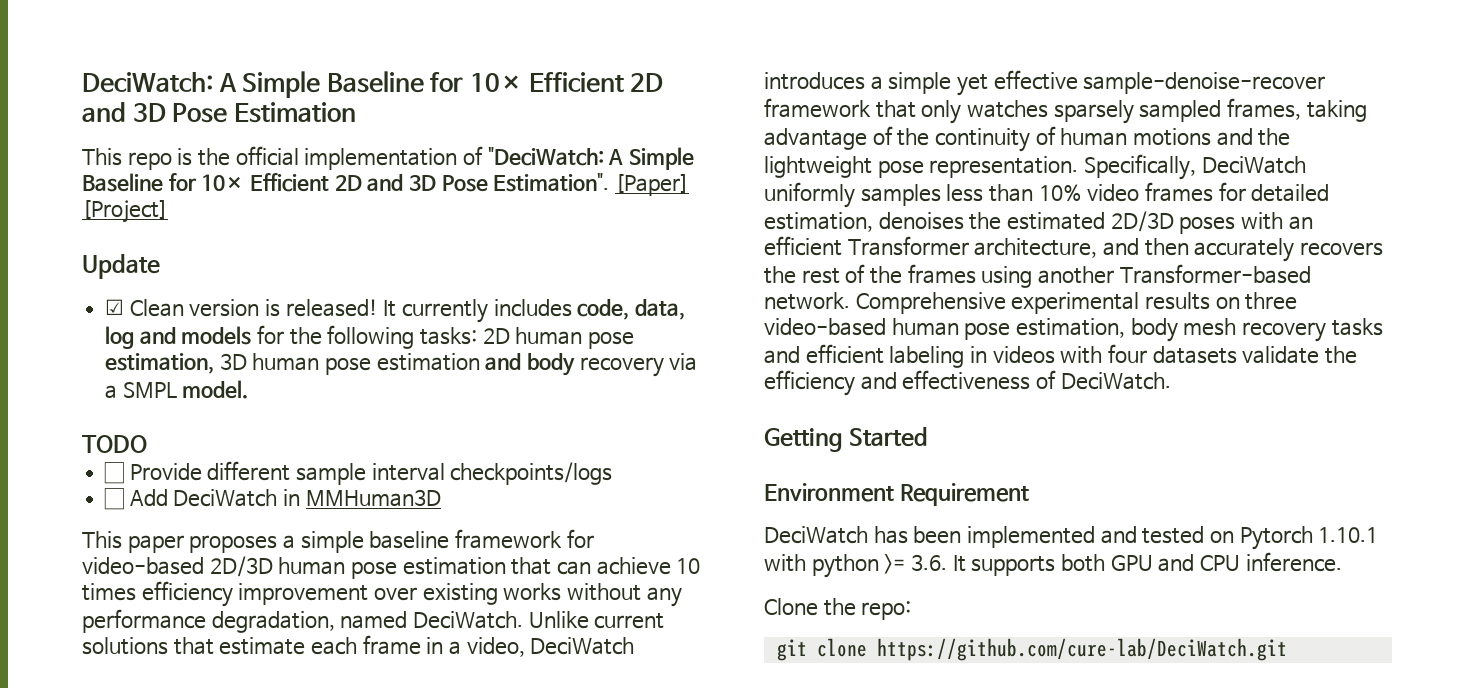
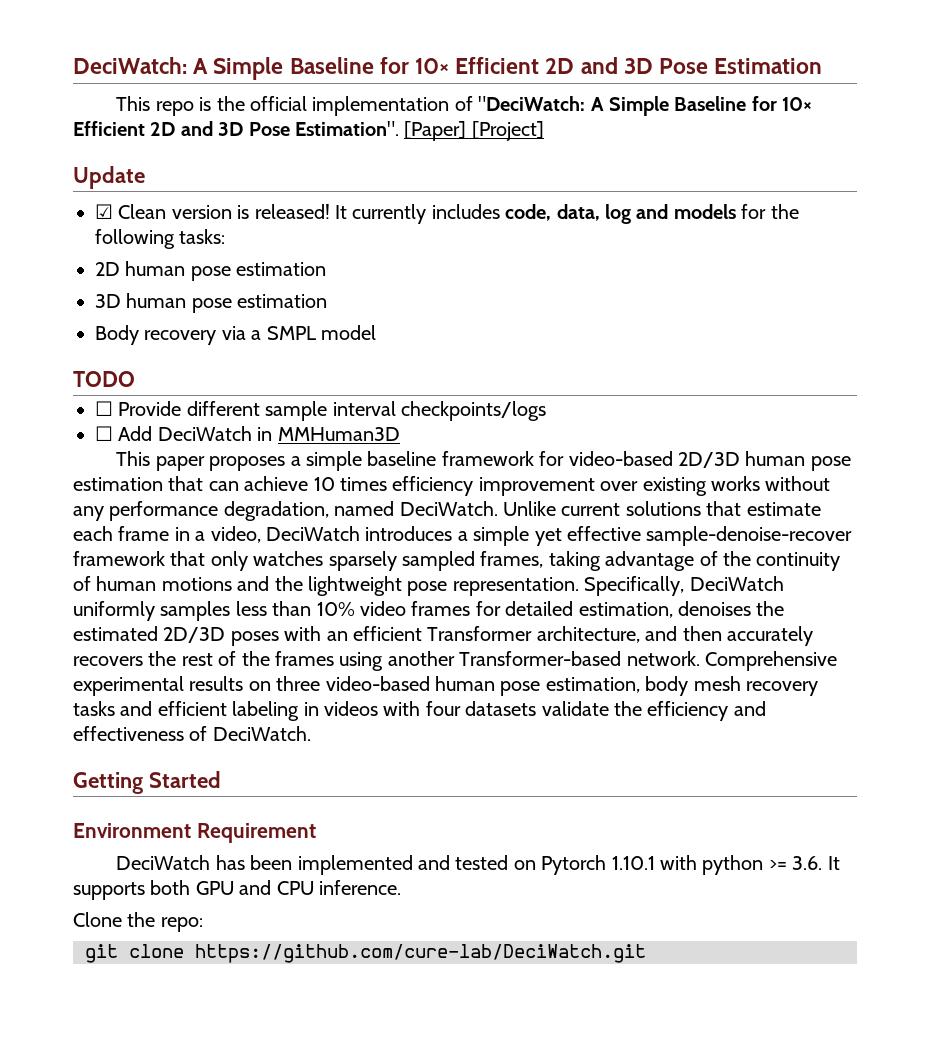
- It currently includes code, data, log and models for the following tasks: 2D human pose estimation, 3D human pose estimation and body recovery via a SMPL model.
+ It currently includes code, data, log and models for the following tasks:
+ 2D human pose estimation
+ 3D human pose estimation
+ Body recovery via a SMPL model

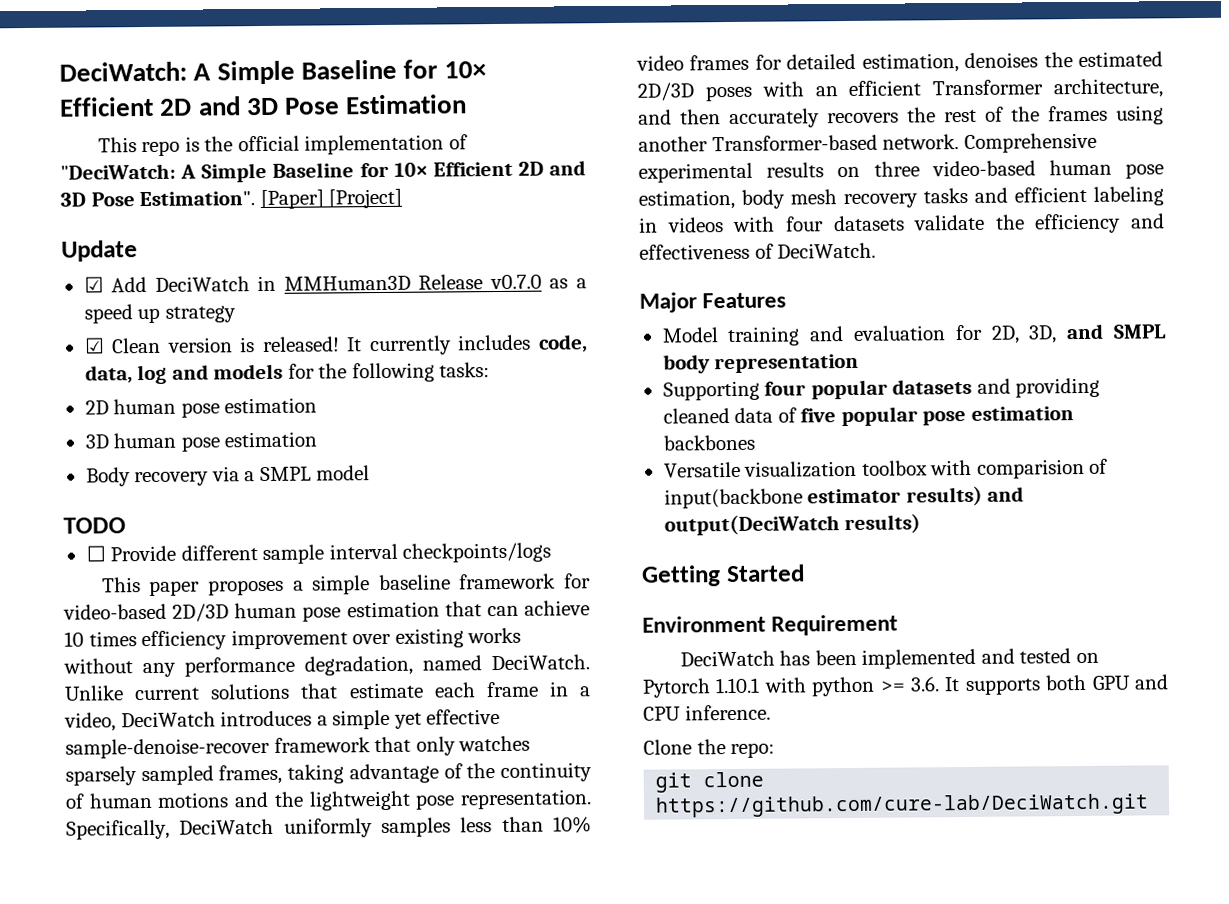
+ ☑ Add DeciWatch in MMHuman3D Release v0.7.0 as a speed up strategy
- ☐ Add DeciWatch in MMHuman3D
+ Major Features
+ Model training and evaluation for 2D, 3D, and SMPL body representation
+ Supporting four popular datasets and providing cleaned data of five popular pose estimation backbones
+ Versatile visualization toolbox with comparision of input(backbone estimator results) and output(DeciWatch results)

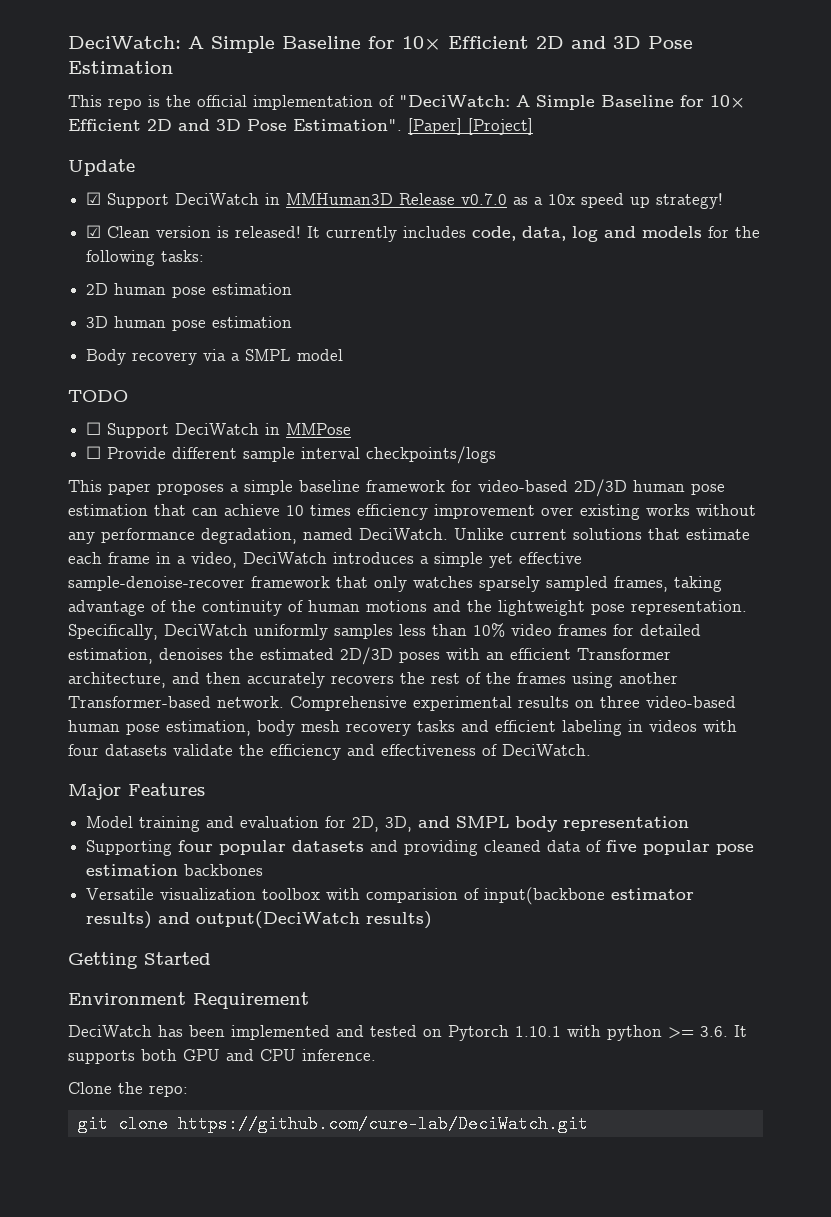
- ☑ Add DeciWatch in MMHuman3D Release v0.7.0 as a speed up strategy
+ ☑ Support DeciWatch in MMHuman3D Release v0.7.0 as a 10x speed up strategy!
+ ☐ Support DeciWatch in MMPose

